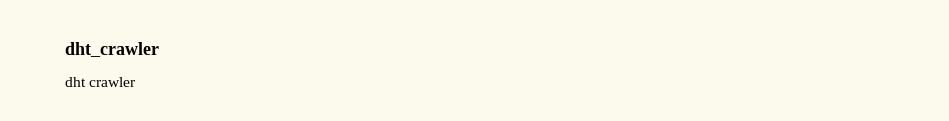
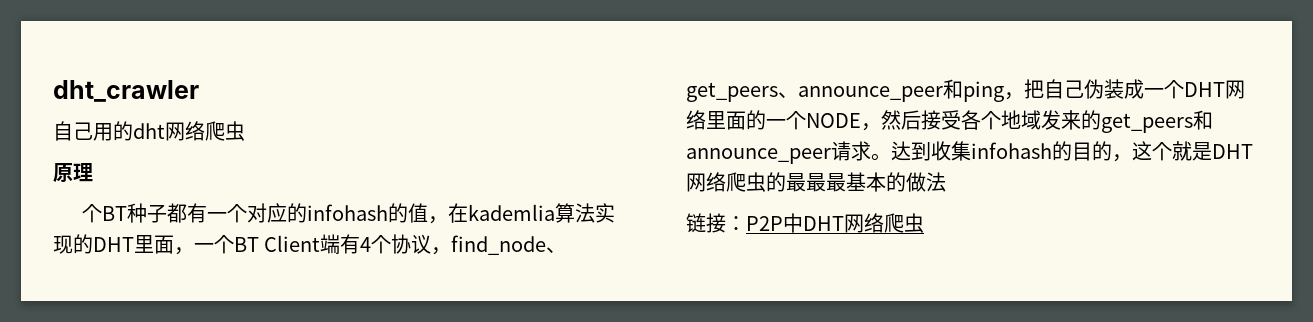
- dht crawler
+ 自己用的dht网络爬虫
+ 原理
+ 个BT种子都有一个对应的infohash的值，在kademlia算法实现的DHT里面，一个BT Client端有4个协议，find_node、get_peers、announce_peer和ping，把自己伪装成一个DHT网络里面的一个NODE，然后接受各个地域发来的get_peers和announce_peer请求。达到收集infohash的目的，这个就是DHT网络爬虫的最最最基本的做法
+ 链接：P2P中DHT网络爬虫

